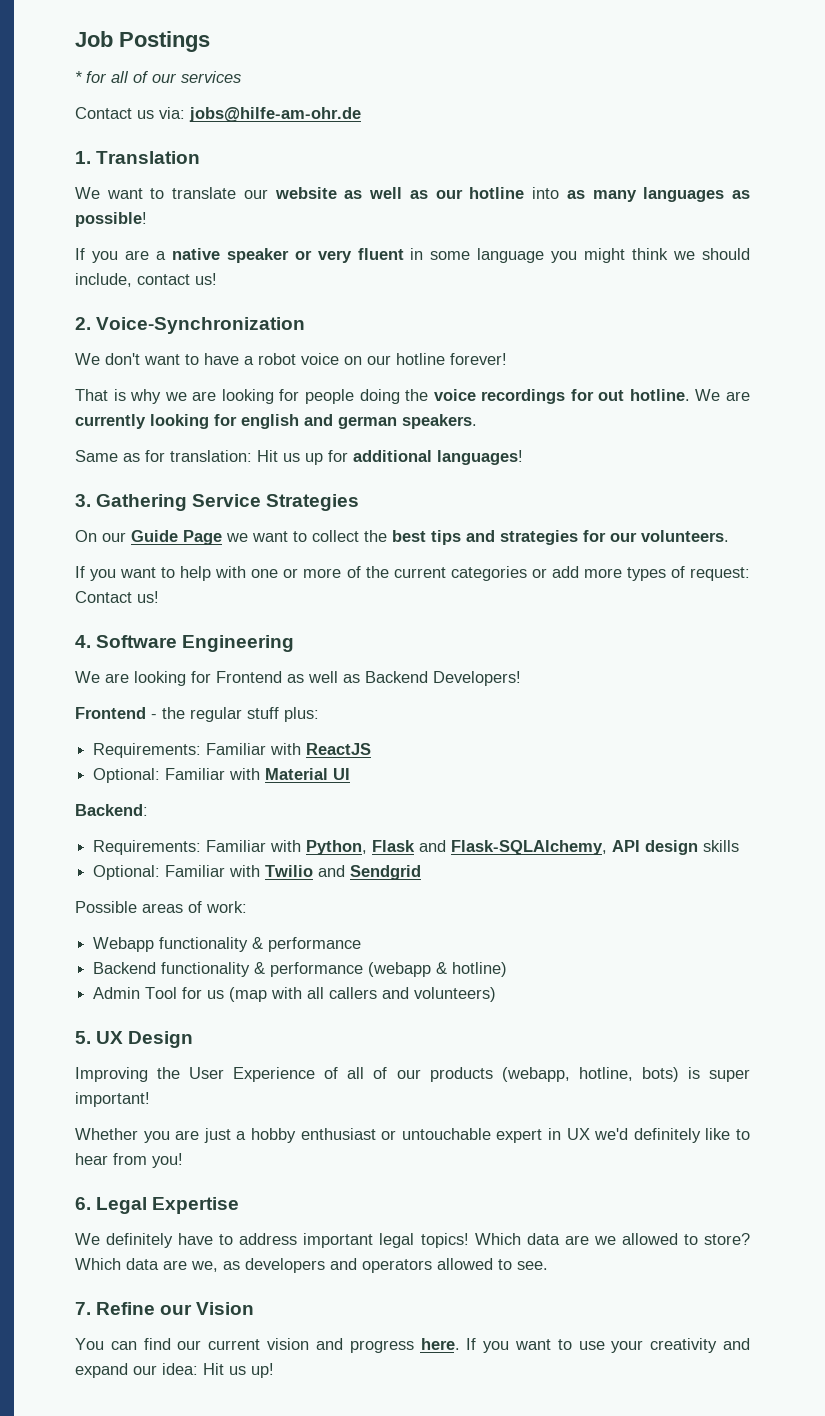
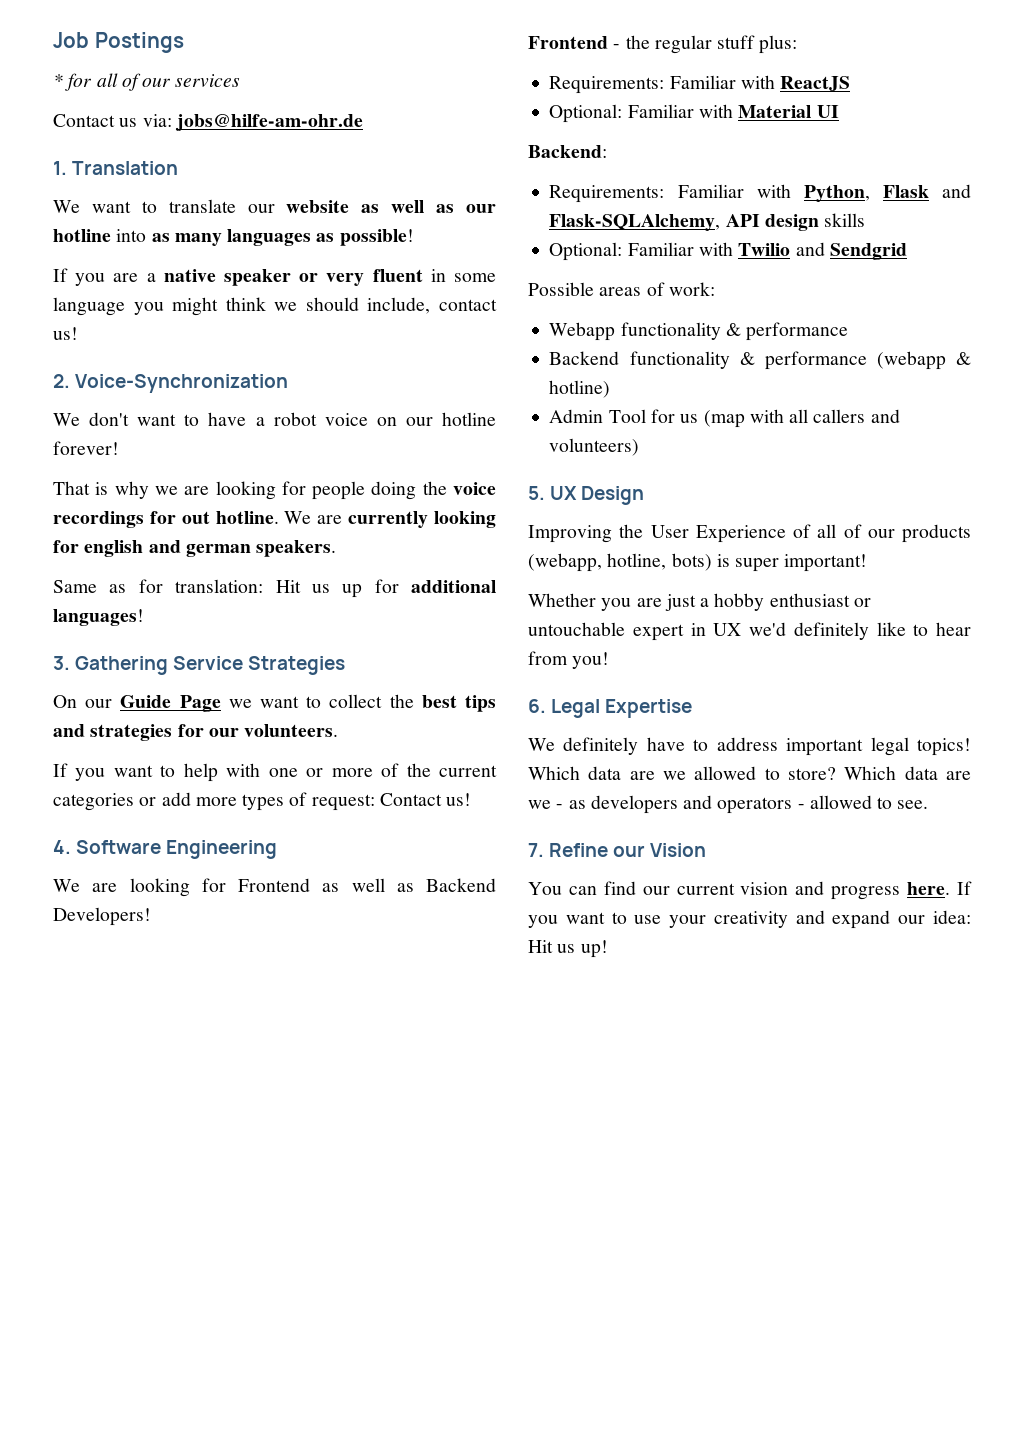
- Which data are we, as developers and operators allowed to see.
+ Which data are we - as developers and operators - allowed to see.

